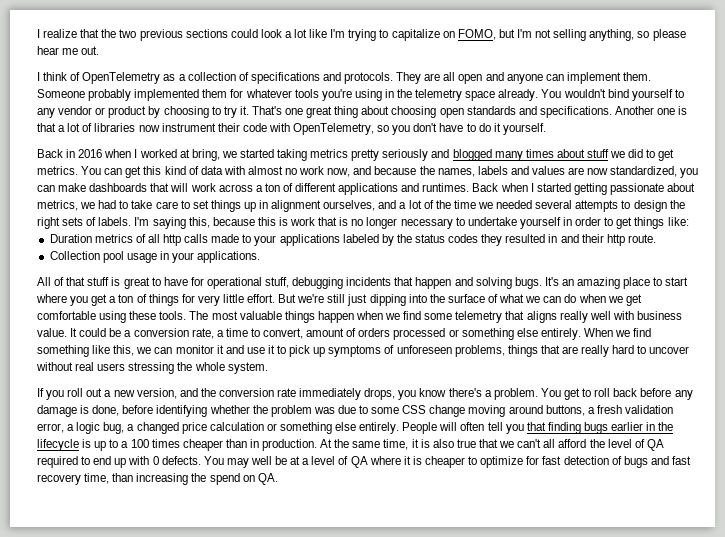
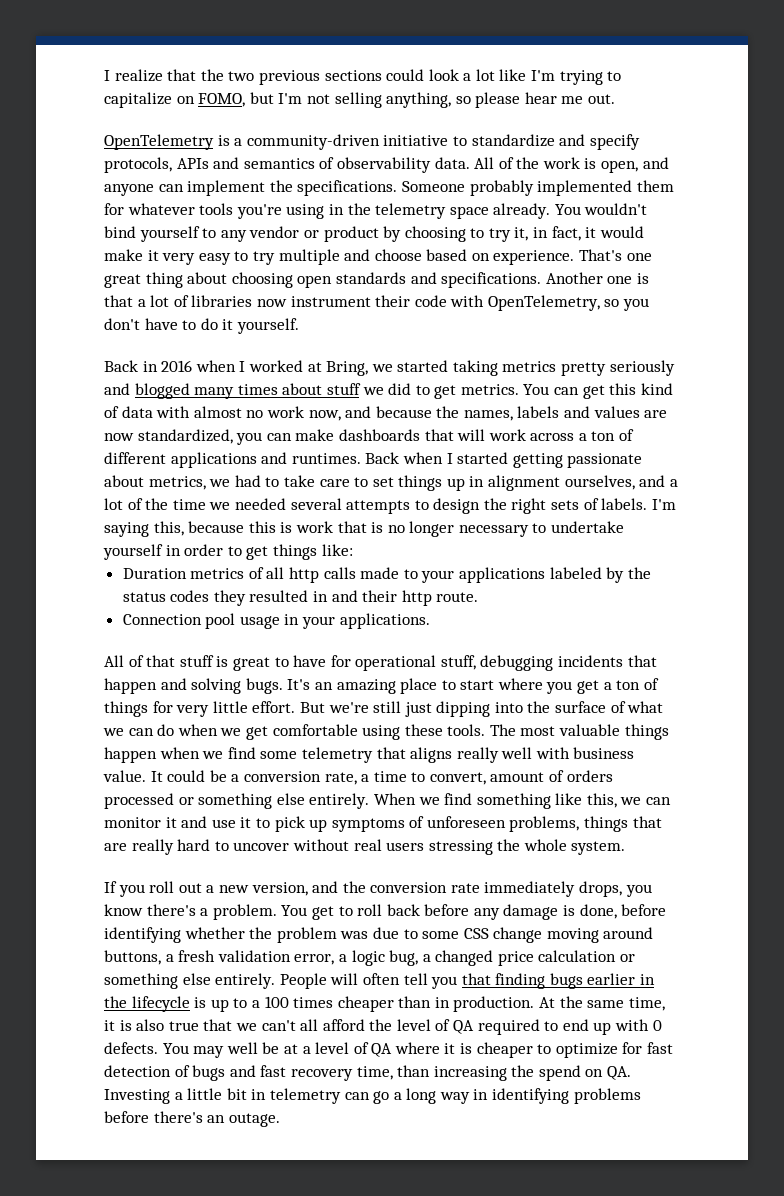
- I think of OpenTelemetry as a collection of specifications and protocols. They are all open and anyone can implement them.
+ OpenTelemetry is a community-driven initiative to standardize and specify protocols, APIs and semantics of observability data. All of the work is open, and anyone can implement the specifications.
- You wouldn't bind yourself to any vendor or product by choosing to try it.
+ You wouldn't bind yourself to any vendor or product by choosing to try it, in fact, it would make it very easy to try multiple and choose based on experience.
- Back in 2016 when I worked at bring, we started taking metrics pretty seriously and blogged many times about stuff we did to get metrics.
+ Back in 2016 when I worked at Bring, we started taking metrics pretty seriously and blogged many times about stuff we did to get metrics.
- Collection pool usage in your applications.
+ Connection pool usage in your applications.
- You may well be at a level of QA where it is cheaper to optimize for fast detection of bugs and fast recovery time, than increasing the spend on QA.
+ You may well be at a level of QA where it is cheaper to optimize for fast detection of bugs and fast recovery time, than increasing the spend on QA. Investing a little bit in telemetry can go a long way in identifying problems before there's an outage.

